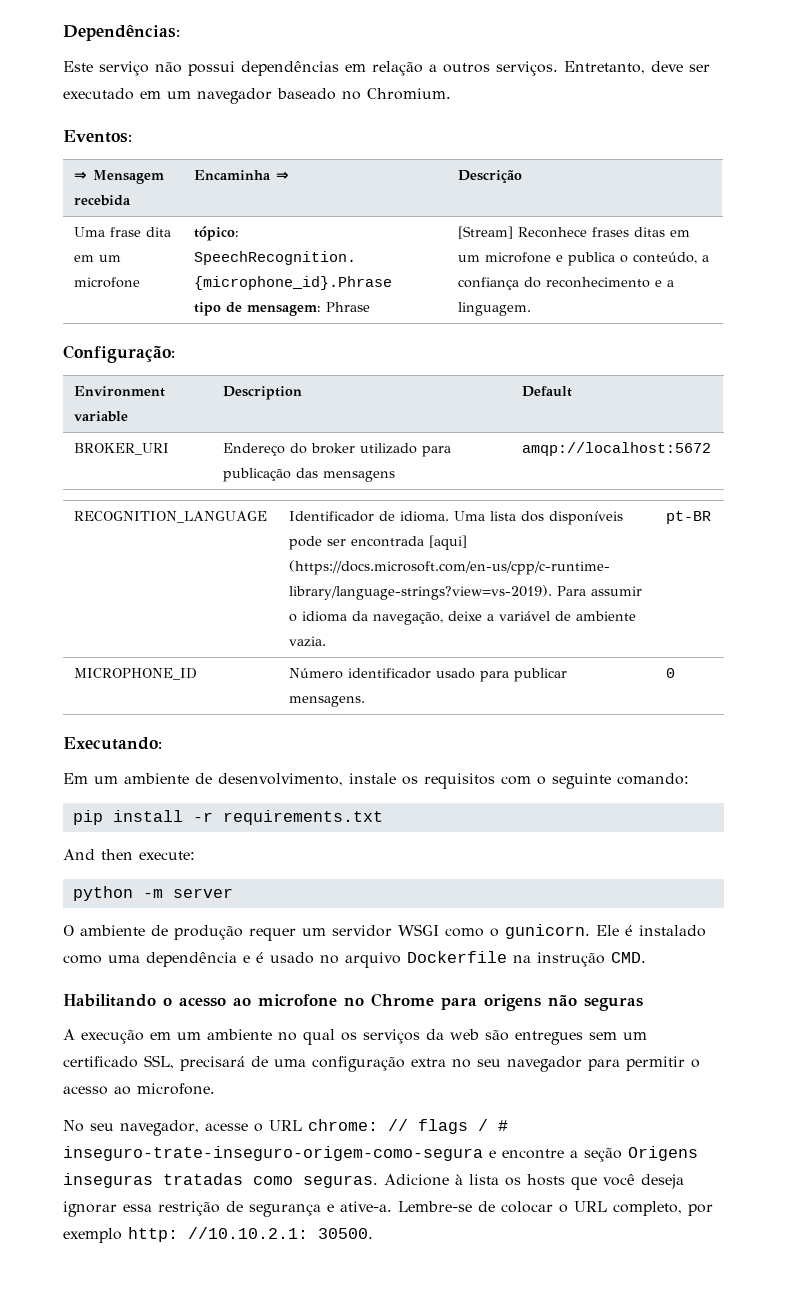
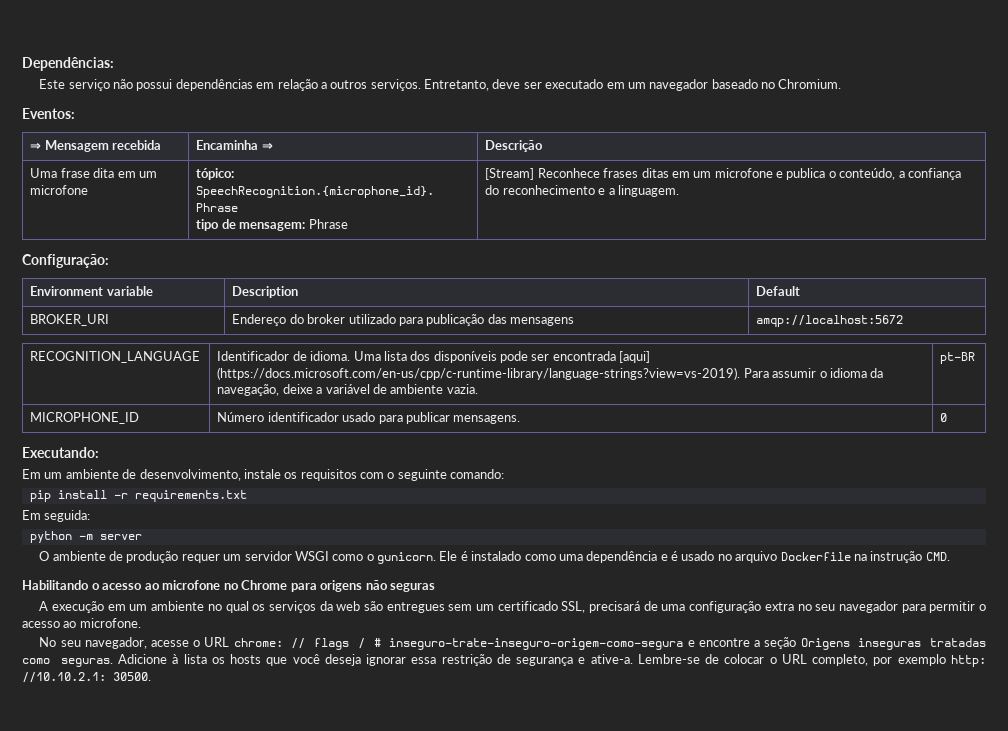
- And then execute:
+ Em seguida:

